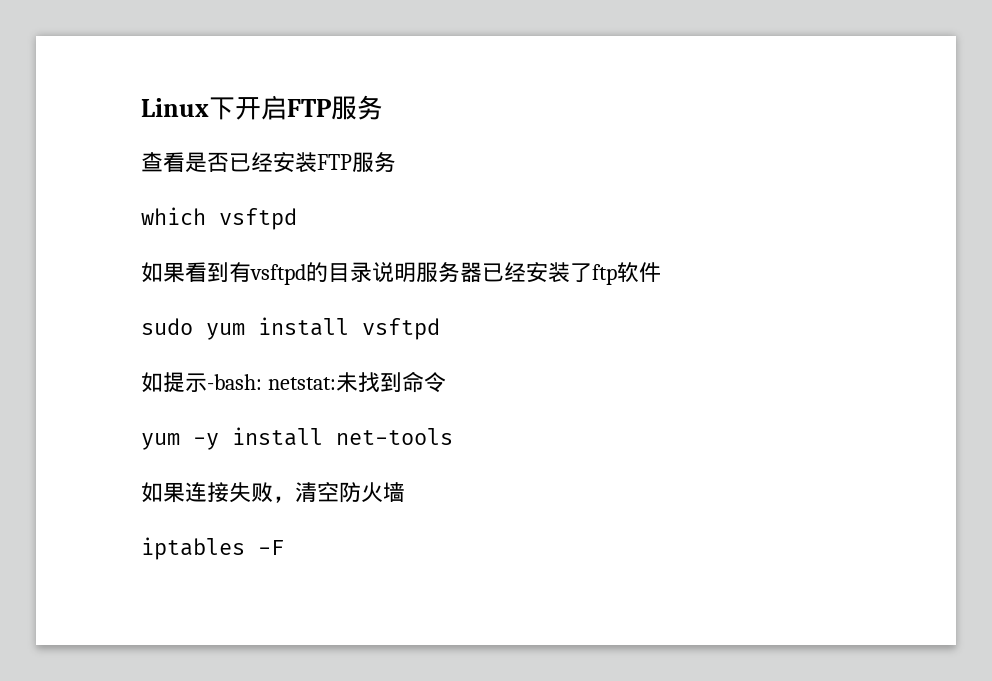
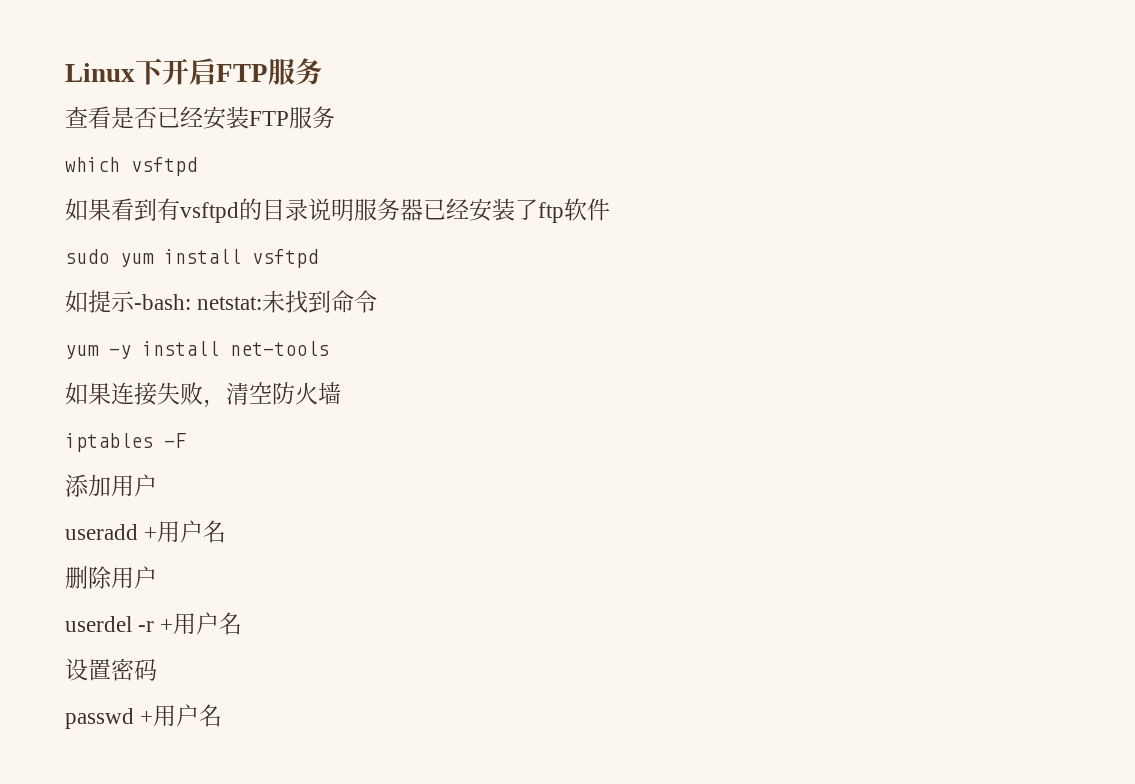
+ 添加用户
+ useradd +用户名
+ 删除用户
+ userdel -r +用户名
+ 设置密码
+ passwd +用户名

